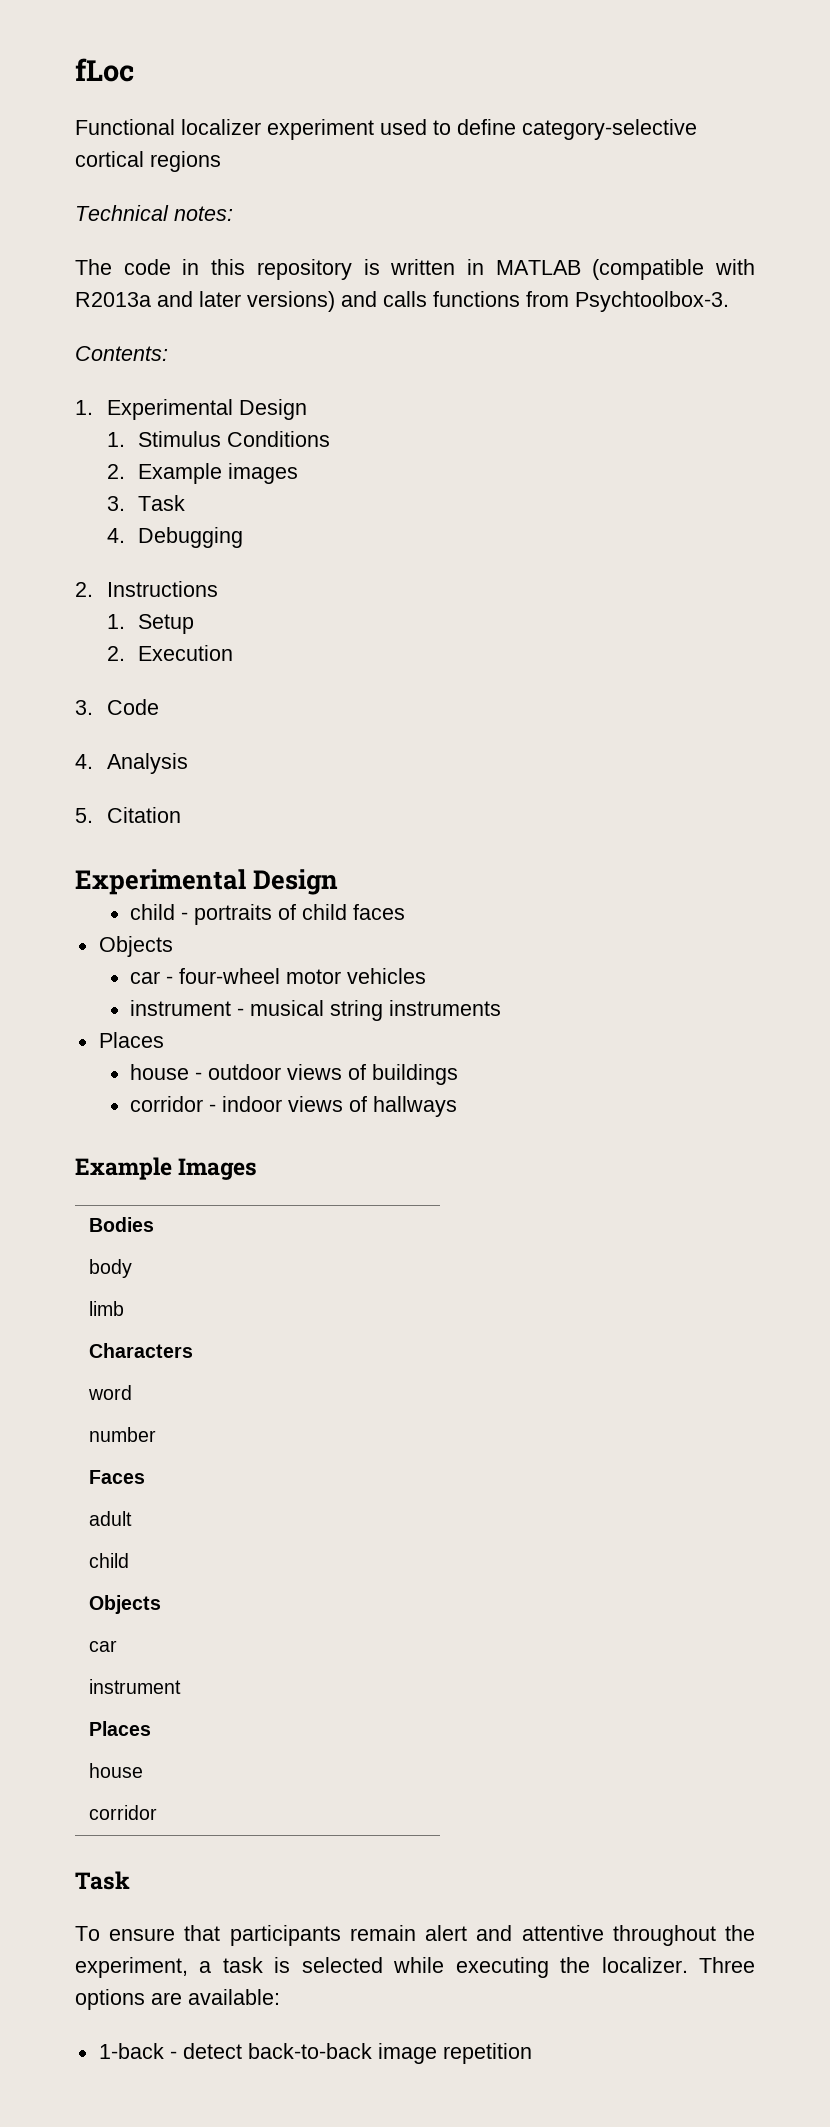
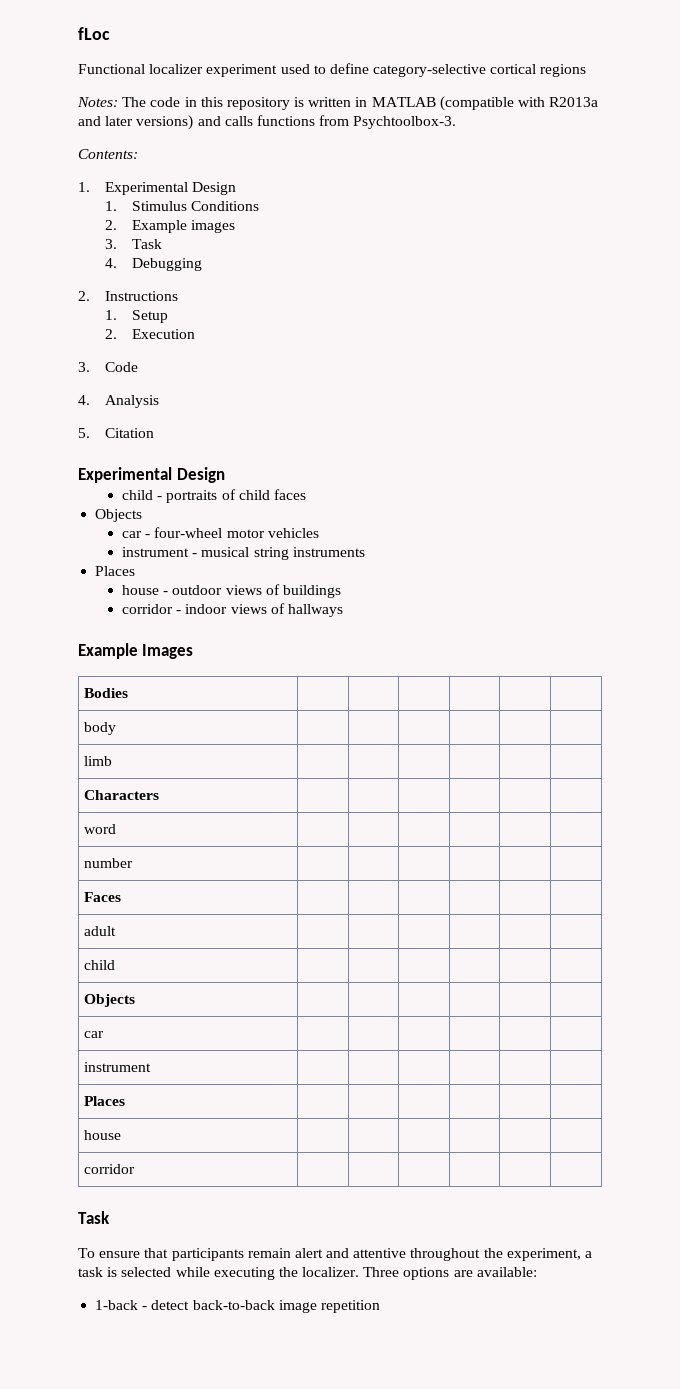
- Technical notes:
- The code in this repository is written in MATLAB (compatible with R2013a and later versions) and calls functions from Psychtoolbox-3.
+ Notes: The code in this repository is written in MATLAB (compatible with R2013a and later versions) and calls functions from Psychtoolbox-3.

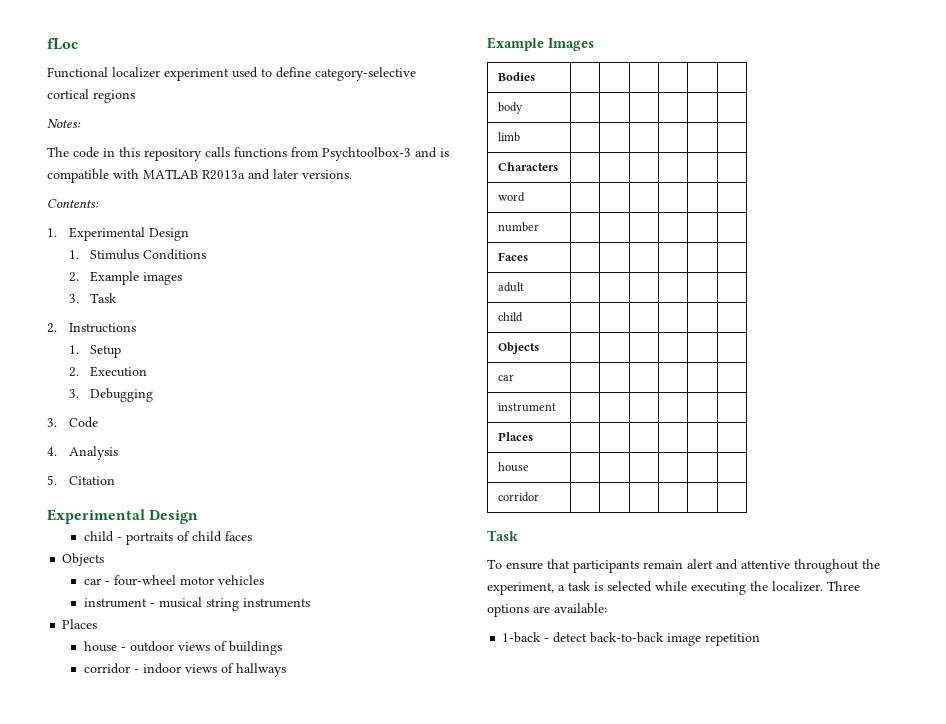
- Notes: The code in this repository is written in MATLAB (compatible with R2013a and later versions) and calls functions from Psychtoolbox-3.
+ Notes:
+ The code in this repository calls functions from Psychtoolbox-3 and is compatible with MATLAB R2013a and later versions.
- 4. Debugging
+ 3. Debugging

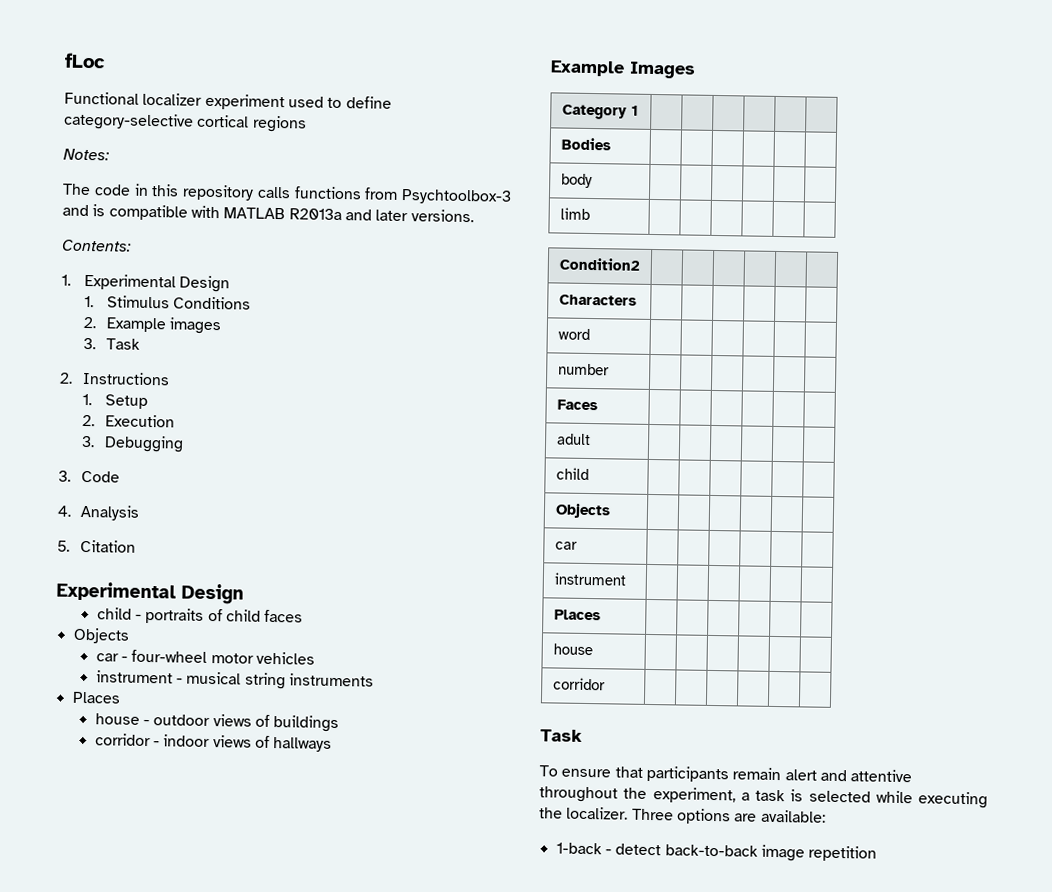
+ Category 1 | | | | | |
+ Condition2 | | | | | |

